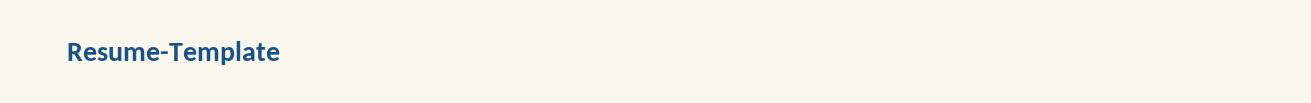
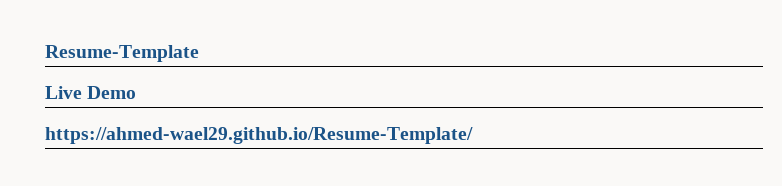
+ Live Demo
+ https://ahmed-wael29.github.io/Resume-Template/

